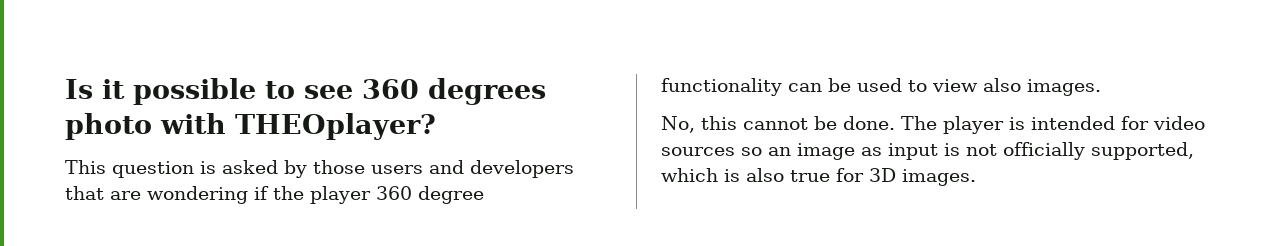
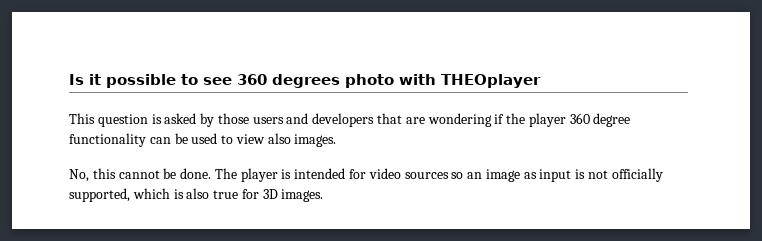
- Is it possible to see 360 degrees photo with THEOplayer?
+ Is it possible to see 360 degrees photo with THEOplayer

